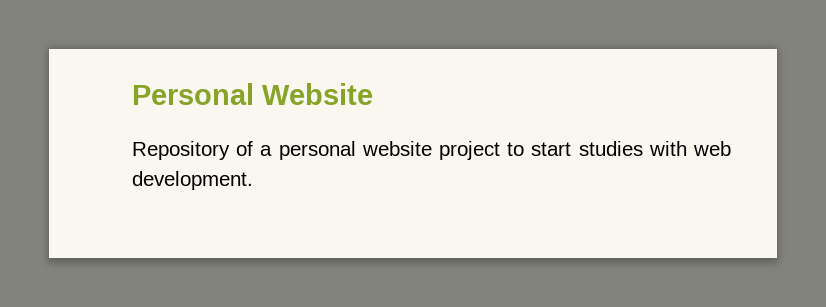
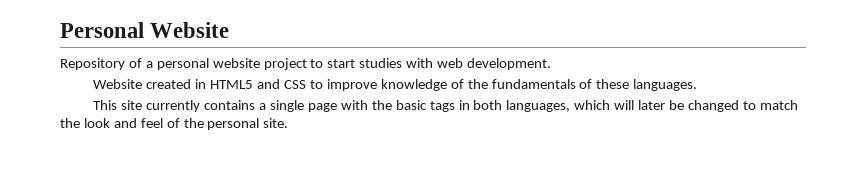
+ Website created in HTML5 and CSS to improve knowledge of the fundamentals of these languages.
+ This site currently contains a single page with the basic tags in both languages, which will later be changed to match the look and feel of the personal site.

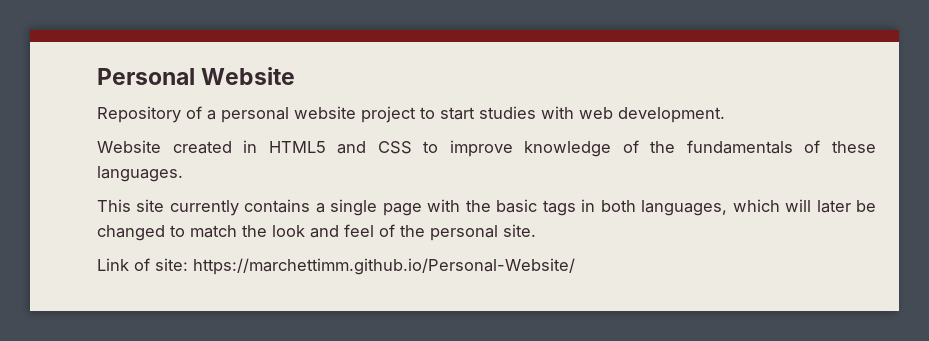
+ Link of site: https://marchettimm.github.io/Personal-Website/

